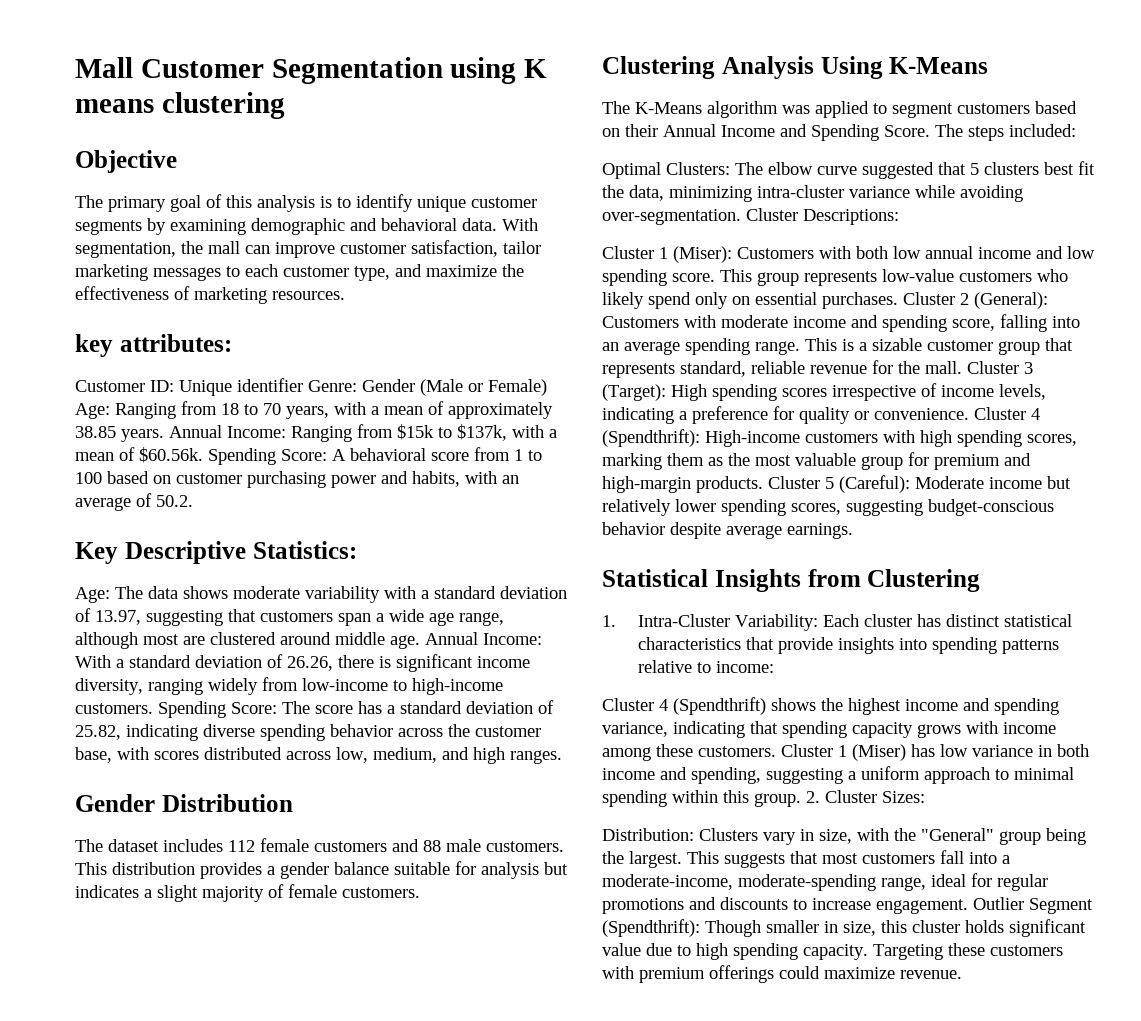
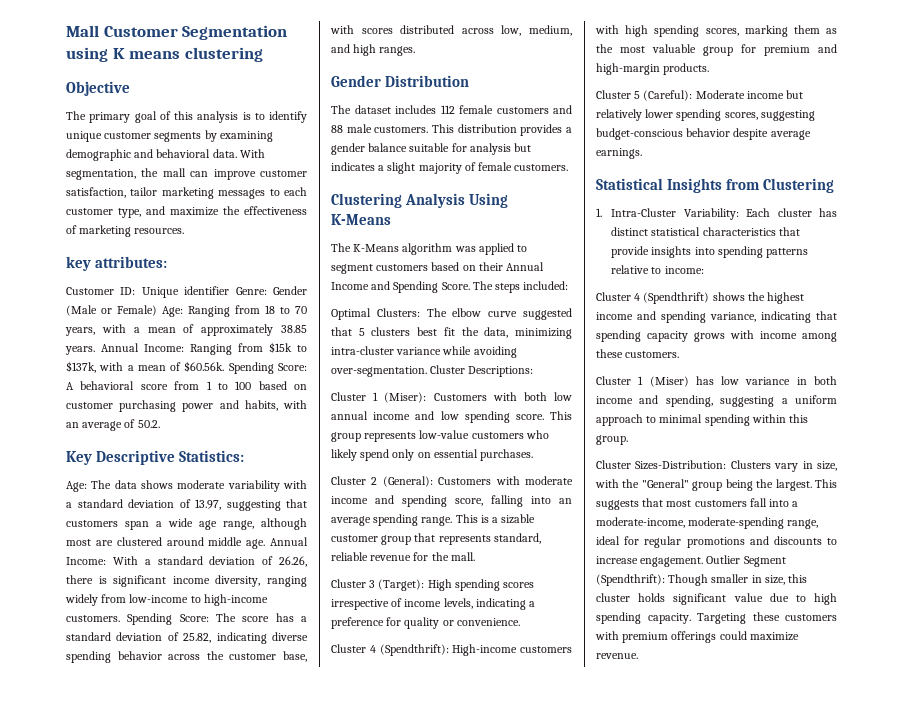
- This group represents low-value customers who likely spend only on essential purchases. Cluster 2 (General): Customers with moderate income and spending score, falling into an average spending range.
+ This group represents low-value customers who likely spend only on essential purchases.
+ Cluster 2 (General): Customers with moderate income and spending score, falling into an average spending range.
- This is a sizable customer group that represents standard, reliable revenue for the mall. Cluster 3 (Target):
+ This is a sizable customer group that represents standard, reliable revenue for the mall.
+ Cluster 3 (Target):
- High spending scores irrespective of income levels, indicating a preference for quality or convenience. Cluster 4 (Spendthrift):
+ High spending scores irrespective of income levels, indicating a preference for quality or convenience.
+ Cluster 4 (Spendthrift):
- High-income customers with high spending scores, marking them as the most valuable group for premium and high-margin products. Cluster 5 (Careful):
+ High-income customers with high spending scores, marking them as the most valuable group for premium and high-margin products.
+ Cluster 5 (Careful):
- Cluster 4 (Spendthrift) shows the highest income and spending variance, indicating that spending capacity grows with income among these customers. Cluster 1 (Miser) has low variance in both income and spending, suggesting a uniform approach to minimal spending within this group. 2. Cluster Sizes:
- Distribution: Clusters vary in size, with the "General" group being the largest.
+ Cluster 4 (Spendthrift) shows the highest income and spending variance, indicating that spending capacity grows with income among these customers.
+ Cluster 1 (Miser) has low variance in both income and spending, suggesting a uniform approach to minimal spending within this group.
+ Cluster Sizes-Distribution: Clusters vary in size, with the "General" group being the largest.

